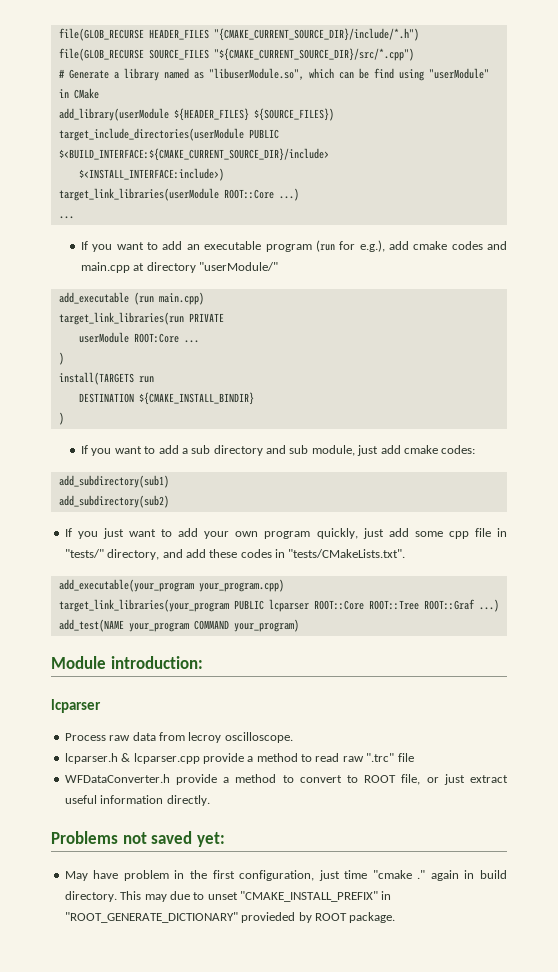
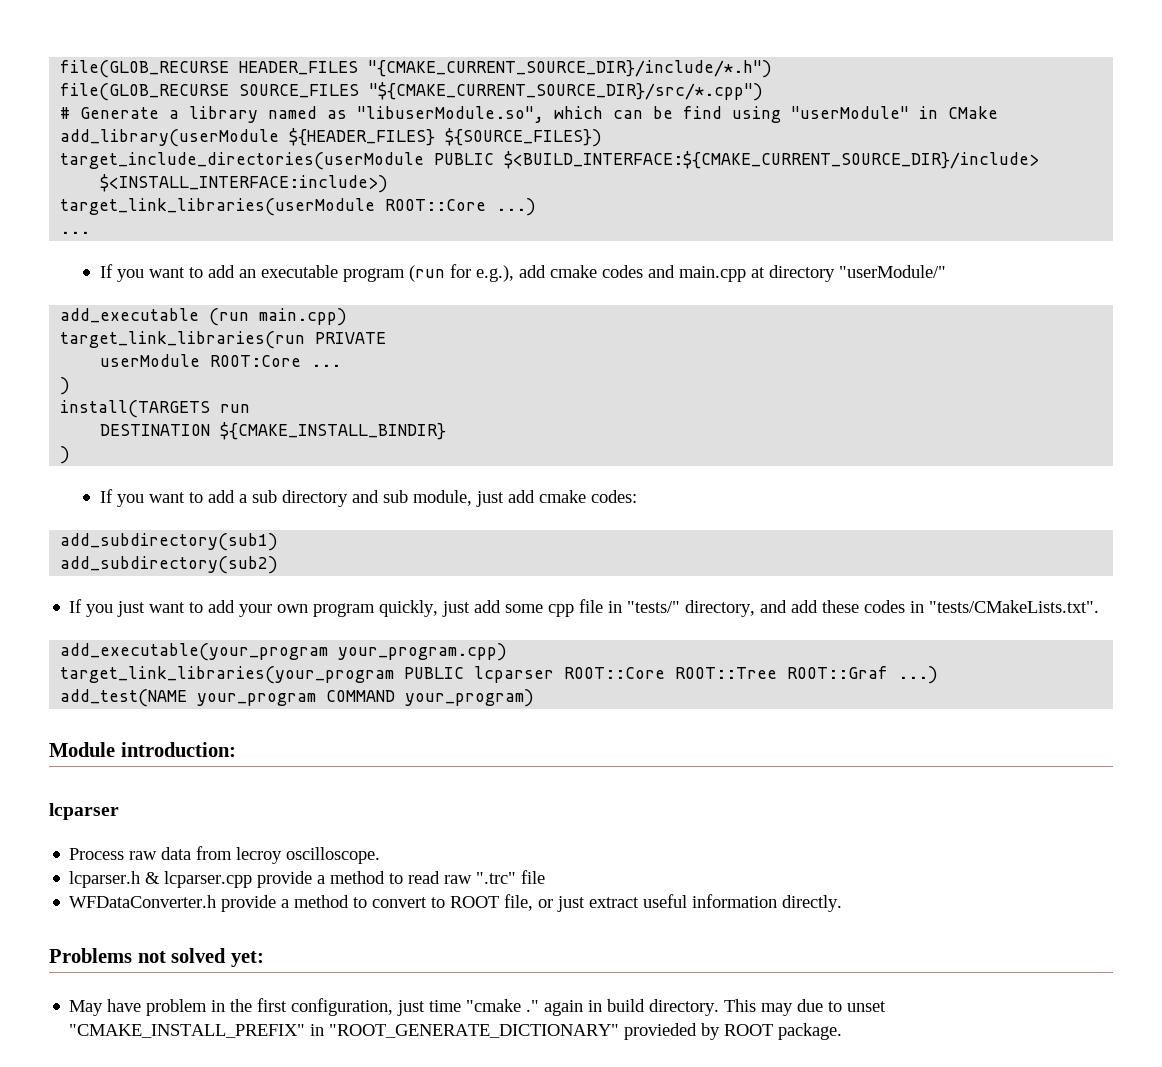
- Problems not saved yet:
+ Problems not solved yet:

